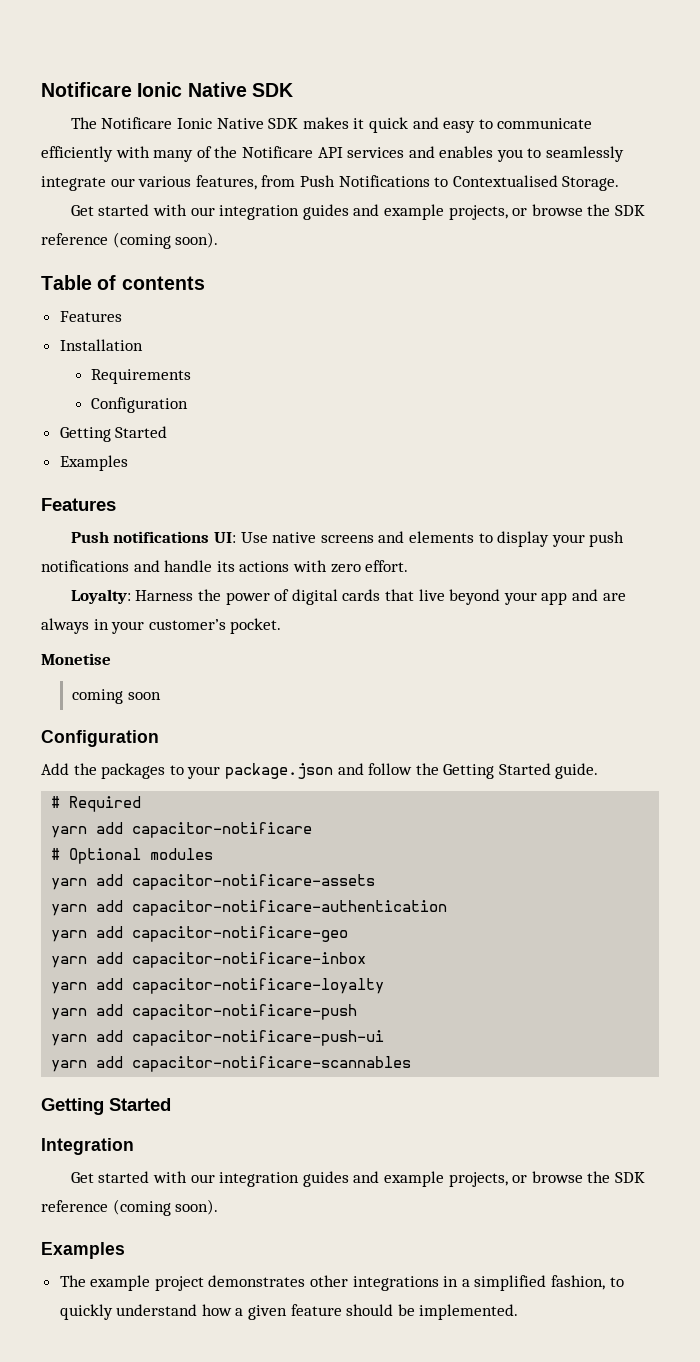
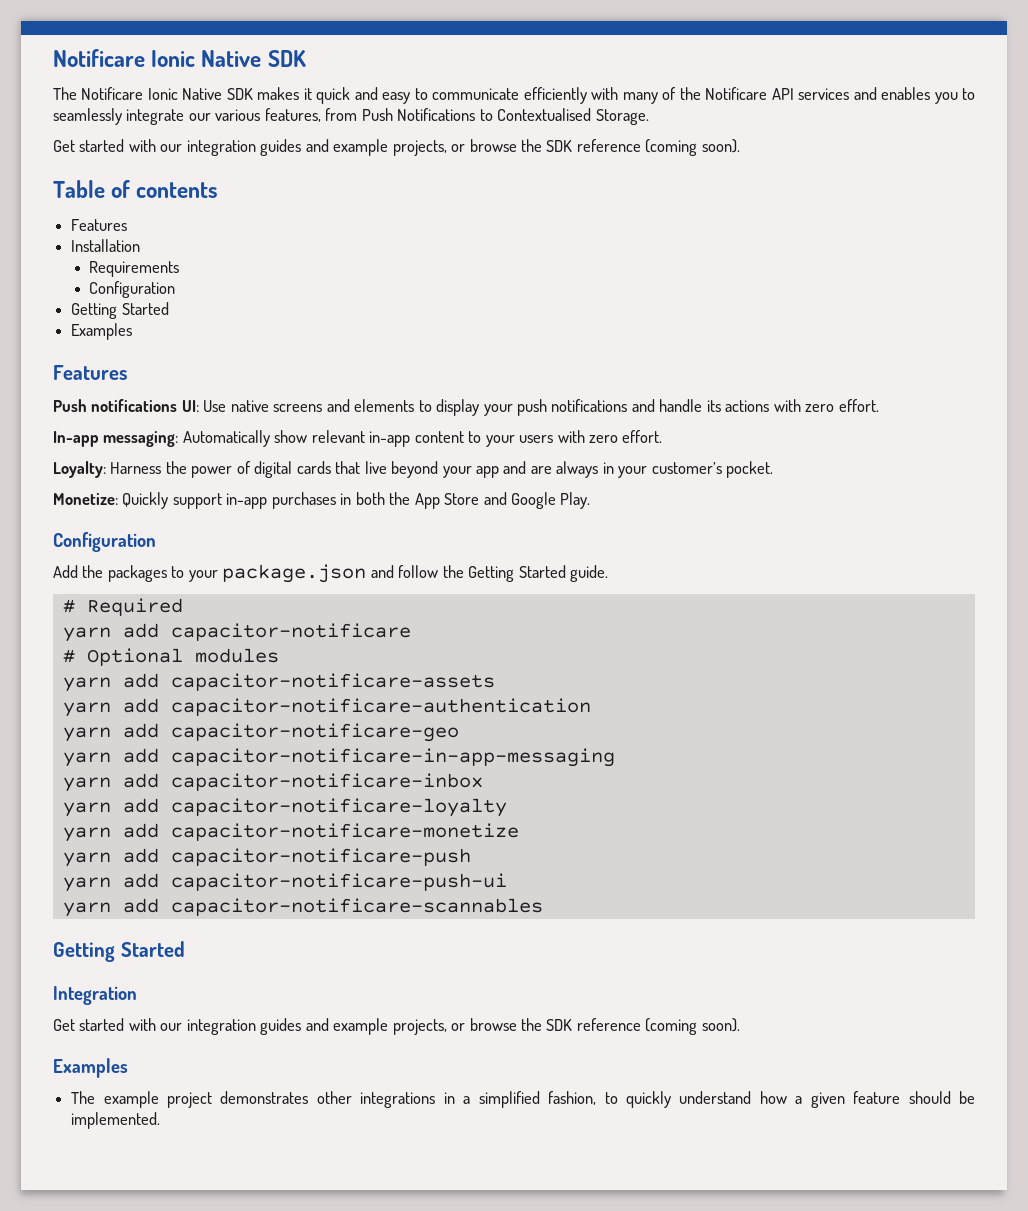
+ In-app messaging: Automatically show relevant in-app content to your users with zero effort.
- Monetise
- coming soon
+ Monetize: Quickly support in-app purchases in both the App Store and Google Play.
+ yarn add capacitor-notificare-in-app-messaging
+ yarn add capacitor-notificare-monetize

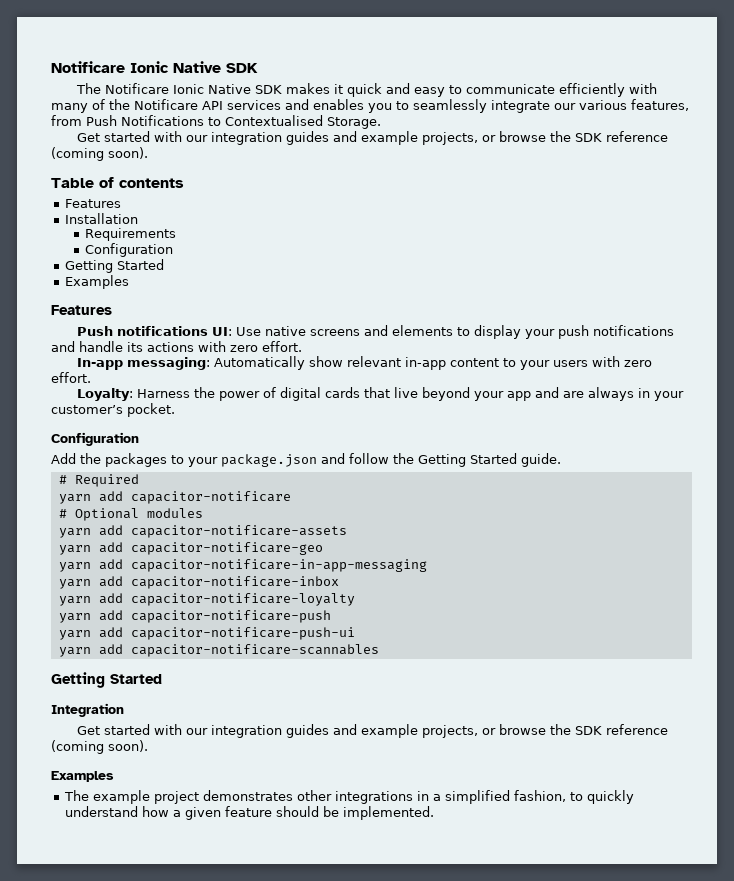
- Monetize: Quickly support in-app purchases in both the App Store and Google Play.
- yarn add capacitor-notificare-authentication
- yarn add capacitor-notificare-monetize

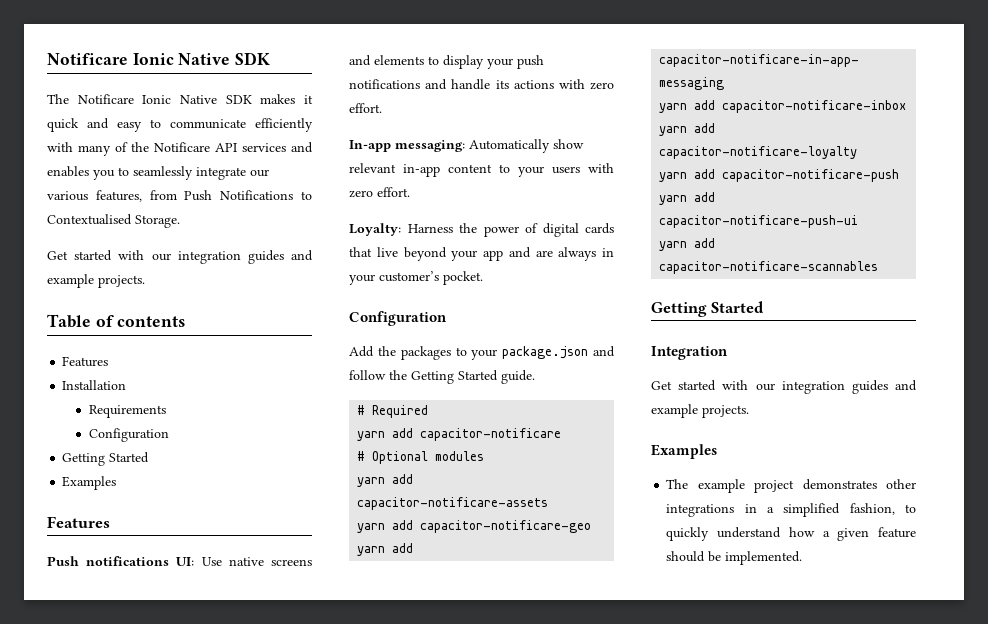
  The Notificare Ionic Native SDK makes it quick and easy to communicate efficiently with many of the Notificare API services and enables you to seamlessly integrate our various features, from Push Notifications to Contextualised Storage.
- Get started with our integration guides and example projects, or browse the SDK reference (coming soon).
+ Get started with our integration guides and example projects.
  Integration
- Get started with our integration guides and example projects, or browse the SDK reference (coming soon).
+ Get started with our integration guides and example projects.

